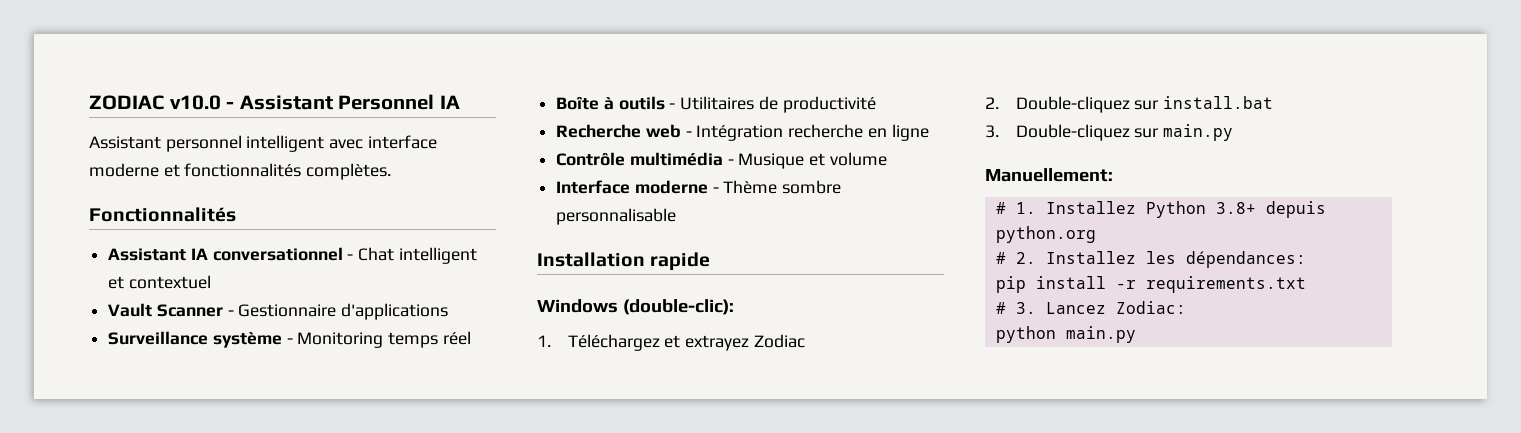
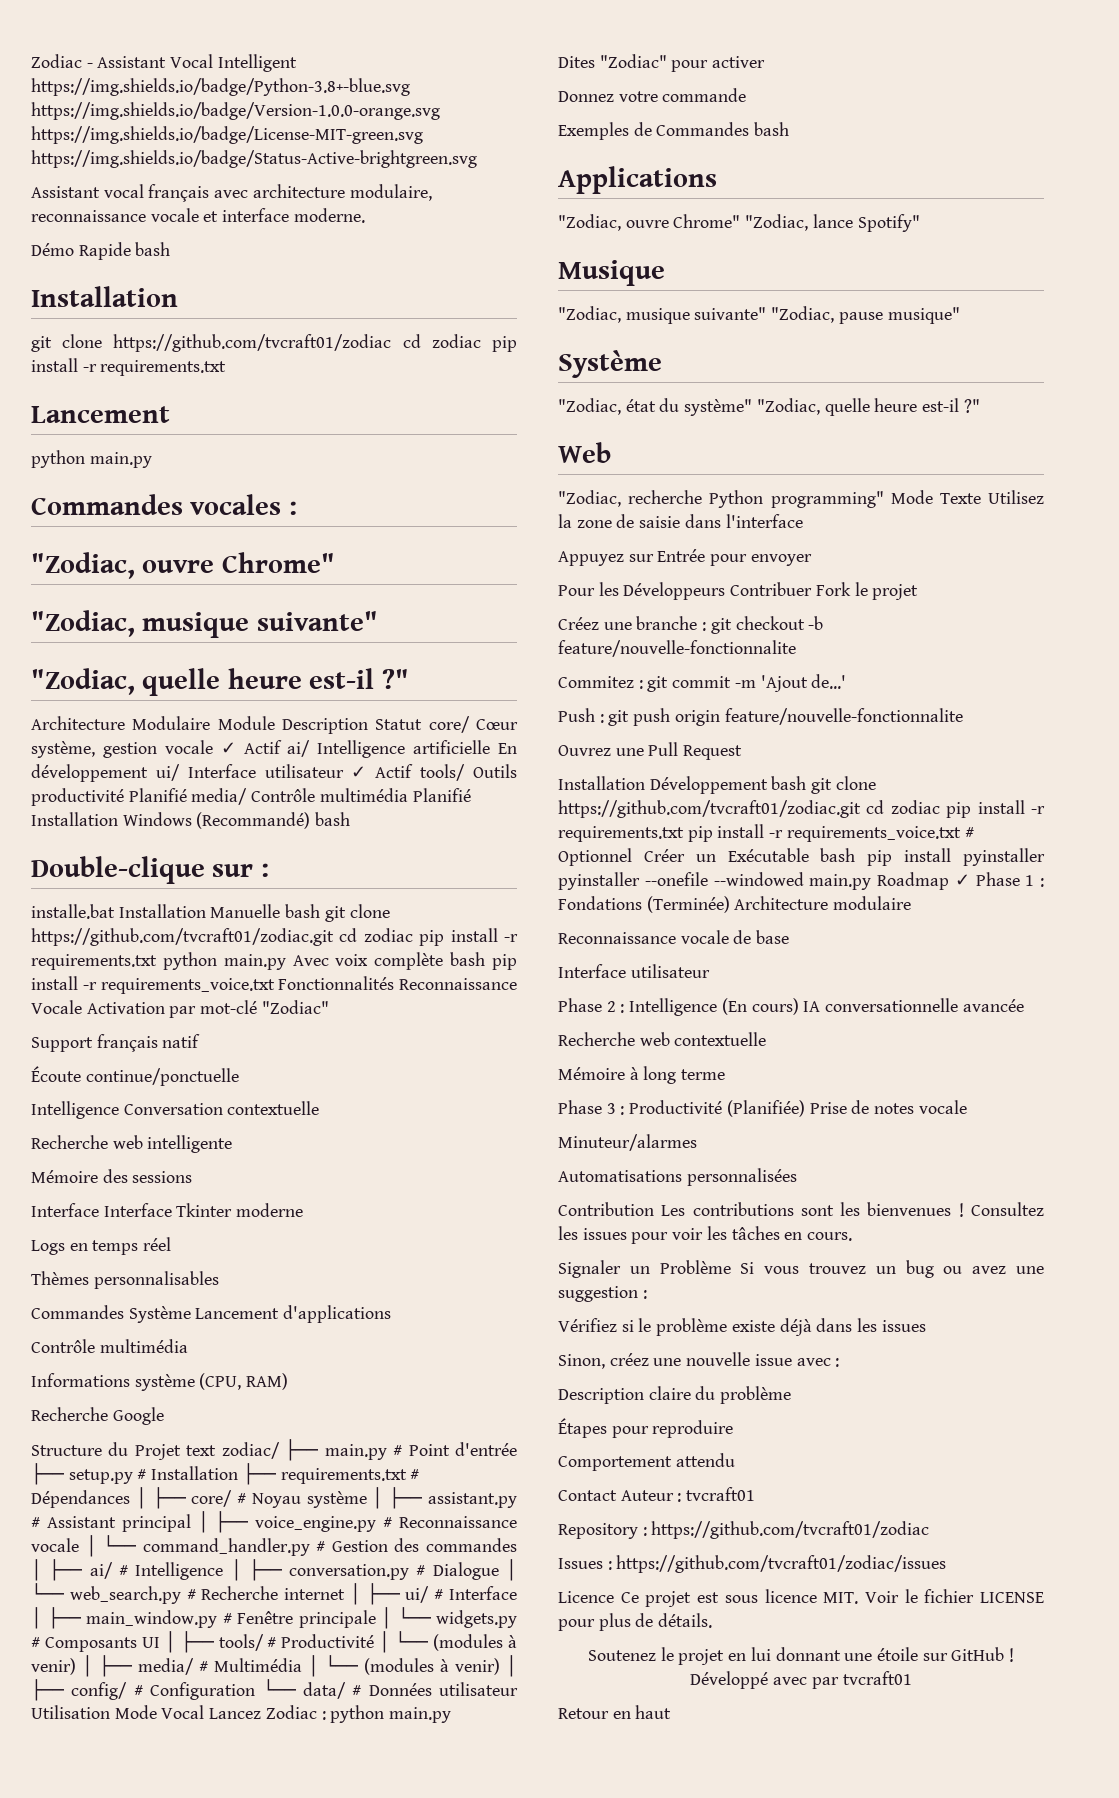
- ZODIAC v10.0 - Assistant Personnel IA
- Assistant personnel intelligent avec interface moderne et fonctionnalités complètes.
- Fonctionnalités
- Assistant IA conversationnel - Chat intelligent et contextuel
- Vault Scanner - Gestionnaire d'applications
- Surveillance système - Monitoring temps réel
- Boîte à outils - Utilitaires de productivité
- Recherche web - Intégration recherche en ligne
- Contrôle multimédia - Musique et volume
- Interface moderne - Thème sombre personnalisable
- Installation rapide
- Windows (double-clic):
- 1. Téléchargez et extrayez Zodiac
- 2. Double-cliquez sur install.bat
- 3. Double-cliquez sur main.py
- Manuellement:
- # 1. Installez Python 3.8+ depuis python.org
- # 2. Installez les dépendances:
- pip install -r requirements.txt
- # 3. Lancez Zodiac:
+ Zodiac - Assistant Vocal Intelligent https://img.shields.io/badge/Python-3.8+-blue.svg https://img.shields.io/badge/Version-1.0.0-orange.svg https://img.shields.io/badge/License-MIT-green.svg https://img.shields.io/badge/Status-Active-brightgreen.svg
+ Assistant vocal français avec architecture modulaire, reconnaissance vocale et interface moderne.
+ Démo Rapide bash
+ Installation
+ git clone https://github.com/tvcraft01/zodiac cd zodiac pip install -r requirements.txt
+ Lancement
  python main.py
+ Commandes vocales :
+ "Zodiac, ouvre Chrome"
+ "Zodiac, musique suivante"
+ "Zodiac, quelle heure est-il ?"
+ Architecture Modulaire Module Description Statut core/ Cœur système, gestion vocale ✓ Actif ai/ Intelligence artificielle En développement ui/ Interface utilisateur ✓ Actif tools/ Outils productivité Planifié media/ Contrôle multimédia Planifié Installation Windows (Recommandé) bash
+ Double-clique sur :
+ installe.bat Installation Manuelle bash git clone https://github.com/tvcraft01/zodiac.git cd zodiac pip install -r requirements.txt python main.py Avec voix complète bash pip install -r requirements_voice.txt Fonctionnalités Reconnaissance Vocale Activation par mot-clé "Zodiac"
+ Support français natif
+ Écoute continue/ponctuelle
+ Intelligence Conversation contextuelle
+ Recherche web intelligente
+ Mémoire des sessions
+ Interface Interface Tkinter moderne
+ Logs en temps réel
+ Thèmes personnalisables
+ Commandes Système Lancement d'applications
+ Contrôle multimédia
+ Informations système (CPU, RAM)
+ Recherche Google
+ Structure du Projet text zodiac/ ├── main.py # Point d'entrée ├── setup.py # Installation ├── requirements.txt # Dépendances │ ├── core/ # Noyau système │ ├── assistant.py # Assistant principal │ ├── voice_engine.py # Reconnaissance vocale │ └── command_handler.py # Gestion des commandes │ ├── ai/ # Intelligence │ ├── conversation.py # Dialogue │ └── web_search.py # Recherche internet │ ├── ui/ # Interface │ ├── main_window.py # Fenêtre principale │ └── widgets.py # Composants UI │ ├── tools/ # Productivité │ └── (modules à venir) │ ├── media/ # Multimédia │ └── (modules à venir) │ ├── config/ # Configuration └── data/ # Données utilisateur Utilisation Mode Vocal Lancez Zodiac : python main.py
+ Dites "Zodiac" pour activer
+ Donnez votre commande
+ Exemples de Commandes bash
+ Applications
+ "Zodiac, ouvre Chrome" "Zodiac, lance Spotify"
+ Musique
+ "Zodiac, musique suivante" "Zodiac, pause musique"
+ Système
+ "Zodiac, état du système" "Zodiac, quelle heure est-il ?"
+ Web
+ "Zodiac, recherche Python programming" Mode Texte Utilisez la zone de saisie dans l'interface
+ Appuyez sur Entrée pour envoyer
+ Pour les Développeurs Contribuer Fork le projet
+ Créez une branche : git checkout -b feature/nouvelle-fonctionnalite
+ Commitez : git commit -m 'Ajout de...'
+ Push : git push origin feature/nouvelle-fonctionnalite
+ Ouvrez une Pull Request
+ Installation Développement bash git clone https://github.com/tvcraft01/zodiac.git cd zodiac pip install -r requirements.txt pip install -r requirements_voice.txt # Optionnel Créer un Exécutable bash pip install pyinstaller pyinstaller --onefile --windowed main.py Roadmap ✓ Phase 1 : Fondations (Terminée) Architecture modulaire
+ Reconnaissance vocale de base
+ Interface utilisateur
+ Phase 2 : Intelligence (En cours) IA conversationnelle avancée
+ Recherche web contextuelle
+ Mémoire à long terme
+ Phase 3 : Productivité (Planifiée) Prise de notes vocale
+ Minuteur/alarmes
+ Automatisations personnalisées
+ Contribution Les contributions sont les bienvenues ! Consultez les issues pour voir les tâches en cours.
+ Signaler un Problème Si vous trouvez un bug ou avez une suggestion :
+ Vérifiez si le problème existe déjà dans les issues
+ Sinon, créez une nouvelle issue avec :
+ Description claire du problème
+ Étapes pour reproduire
+ Comportement attendu
+ Contact Auteur : tvcraft01
+ Repository : https://github.com/tvcraft01/zodiac
+ Issues : https://github.com/tvcraft01/zodiac/issues
+ Licence Ce projet est sous licence MIT. Voir le fichier LICENSE pour plus de détails.
+ Soutenez le projet en lui donnant une étoile sur GitHub ! Développé avec par tvcraft01
+ Retour en haut

